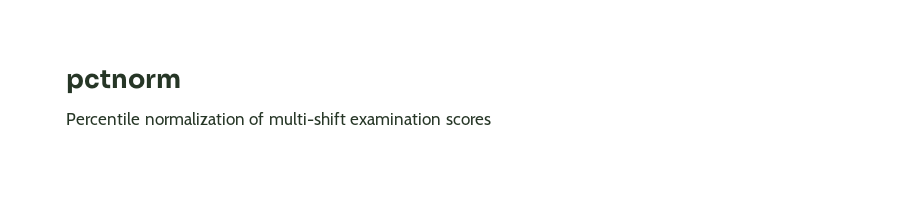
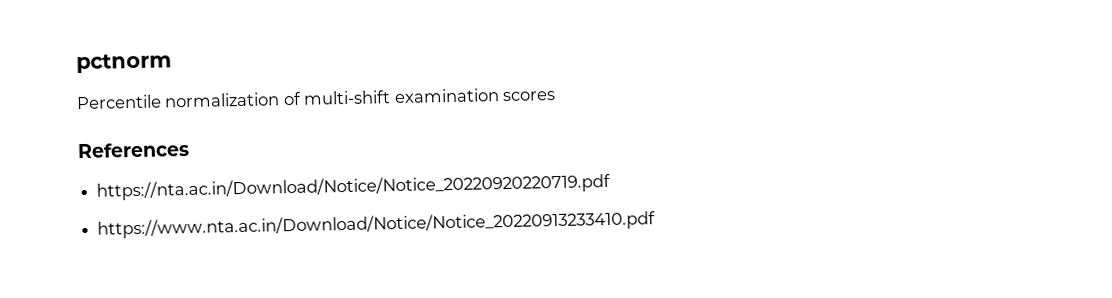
+ References
+ https://nta.ac.in/Download/Notice/Notice_20220920220719.pdf
+ https://www.nta.ac.in/Download/Notice/Notice_20220913233410.pdf

